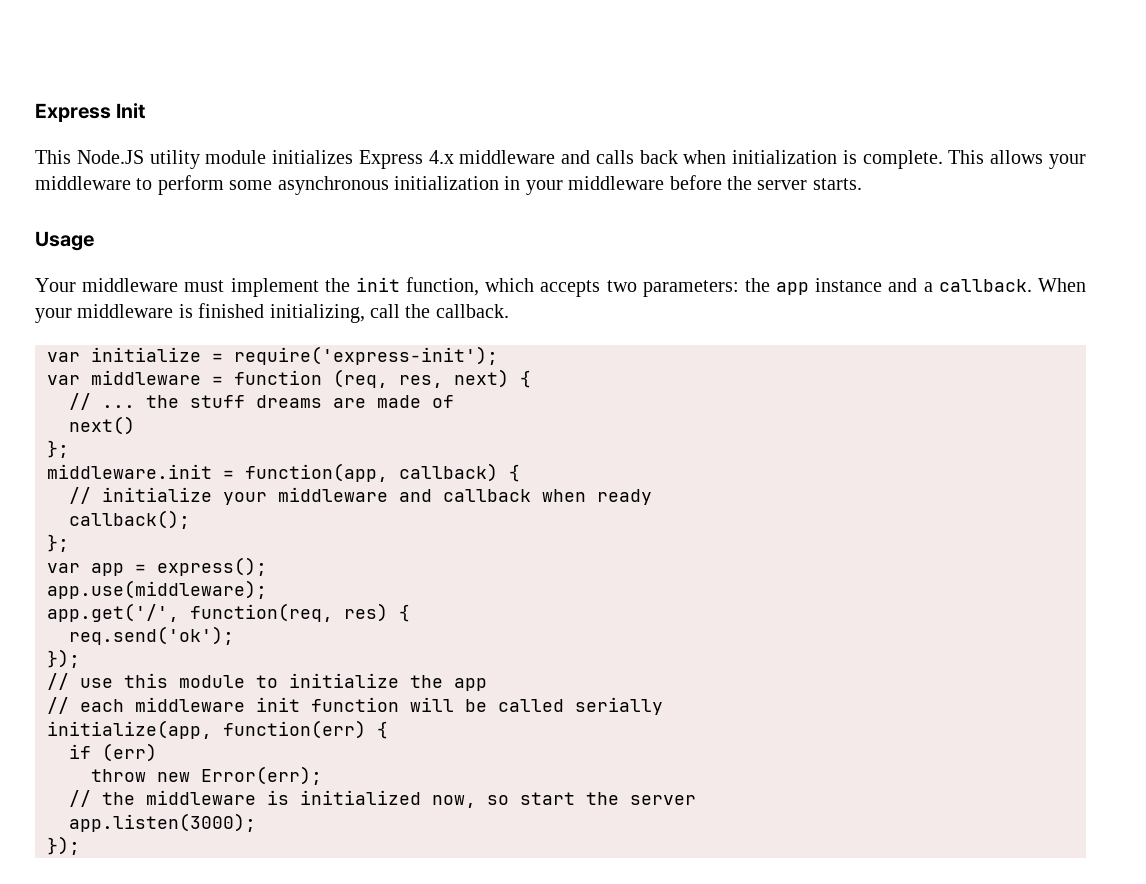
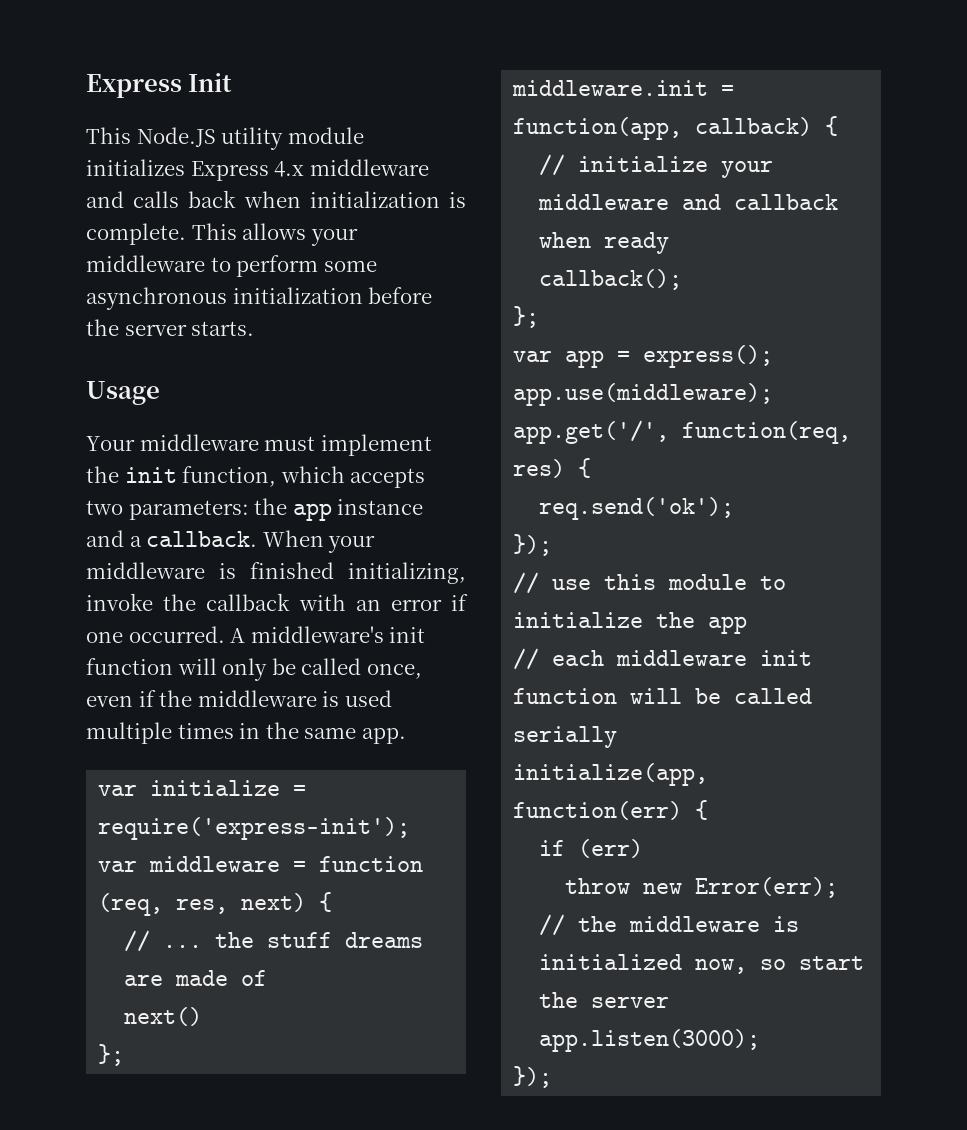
- This allows your middleware to perform some asynchronous initialization in your middleware before the server starts.
+ This allows your middleware to perform some asynchronous initialization before the server starts.
- When your middleware is finished initializing, call the callback.
+ When your middleware is finished initializing, invoke the callback with an error if one occurred. A middleware's init function will only be called once, even if the middleware is used multiple times in the same app.

